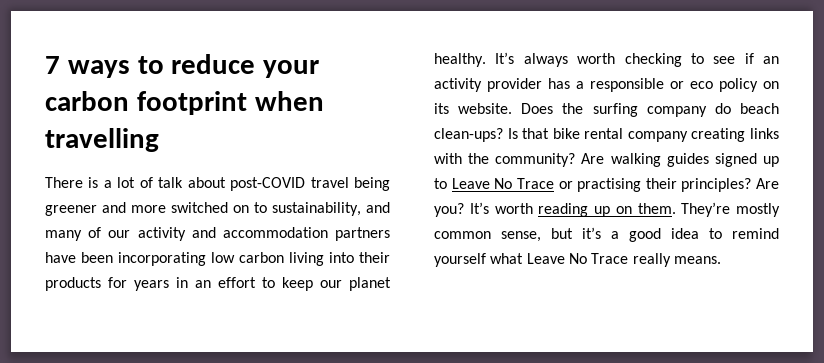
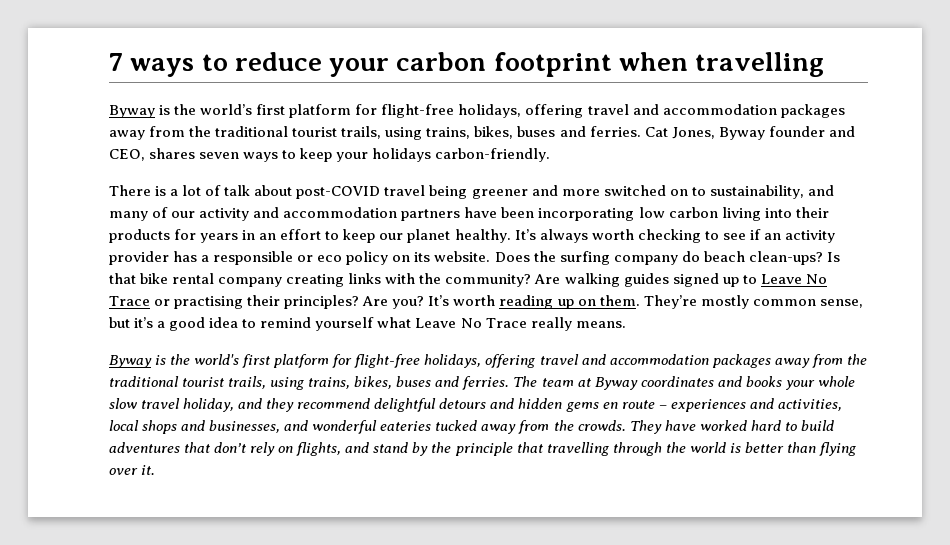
+ Byway is the world’s first platform for flight-free holidays, offering travel and accommodation packages away from the traditional tourist trails, using trains, bikes, buses and ferries. Cat Jones, Byway founder and CEO, shares seven ways to keep your holidays carbon-friendly.
+ Byway is the world's first platform for flight-free holidays, offering travel and accommodation packages away from the traditional tourist trails, using trains, bikes, buses and ferries. The team at Byway coordinates and books your whole slow travel holiday, and they recommend delightful detours and hidden gems en route – experiences and activities, local shops and businesses, and wonderful eateries tucked away from the crowds. They have worked hard to build adventures that don’t rely on flights, and stand by the principle that travelling through the world is better than flying over it.

